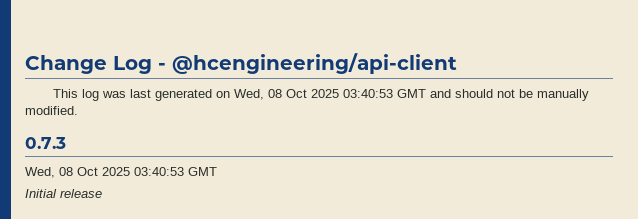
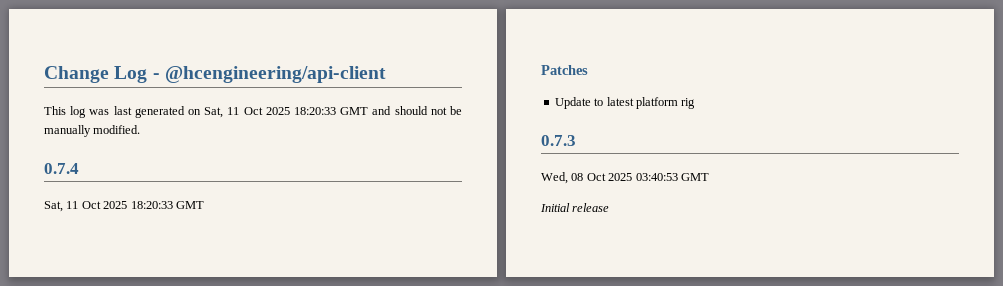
- This log was last generated on Wed, 08 Oct 2025 03:40:53 GMT and should not be manually modified.
+ This log was last generated on Sat, 11 Oct 2025 18:20:33 GMT and should not be manually modified.
+ 0.7.4
+ Sat, 11 Oct 2025 18:20:33 GMT
+ Patches
+ Update to latest platform rig

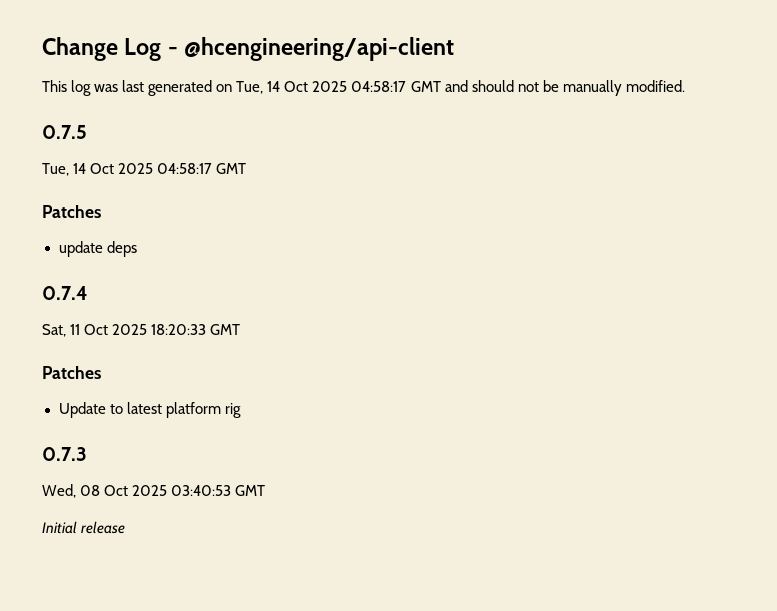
- This log was last generated on Sat, 11 Oct 2025 18:20:33 GMT and should not be manually modified.
+ This log was last generated on Tue, 14 Oct 2025 04:58:17 GMT and should not be manually modified.
+ 0.7.5
+ Tue, 14 Oct 2025 04:58:17 GMT
+ Patches
+ update deps

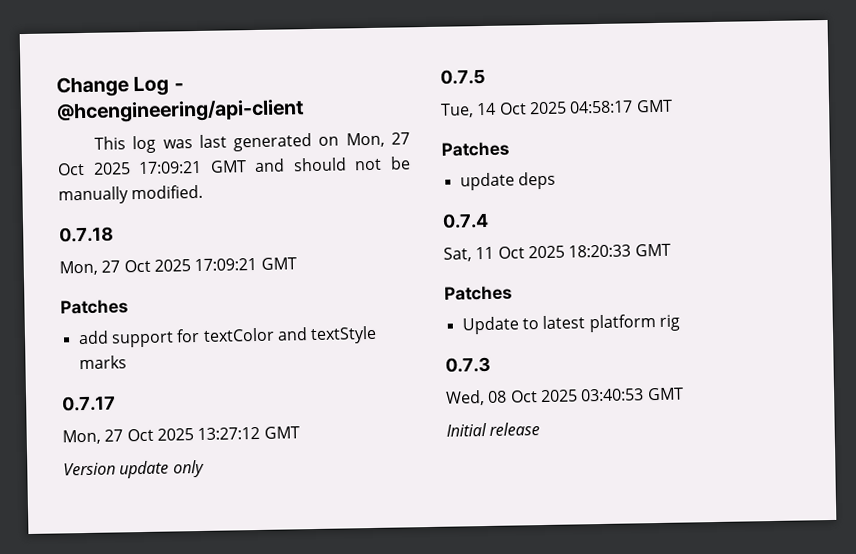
- This log was last generated on Tue, 14 Oct 2025 04:58:17 GMT and should not be manually modified.
+ This log was last generated on Mon, 27 Oct 2025 17:09:21 GMT and should not be manually modified.
+ 0.7.18
+ Mon, 27 Oct 2025 17:09:21 GMT
+ Patches
+ add support for textColor and textStyle marks
+ 0.7.17
+ Mon, 27 Oct 2025 13:27:12 GMT
+ Version update only

